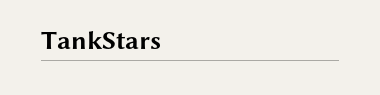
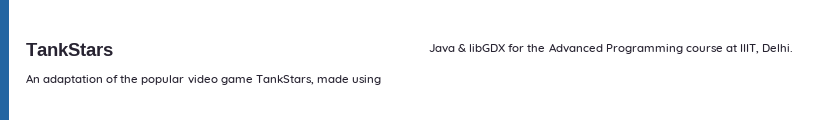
+ An adaptation of the popular video game TankStars, made using Java & libGDX for the Advanced Programming course at IIIT, Delhi.

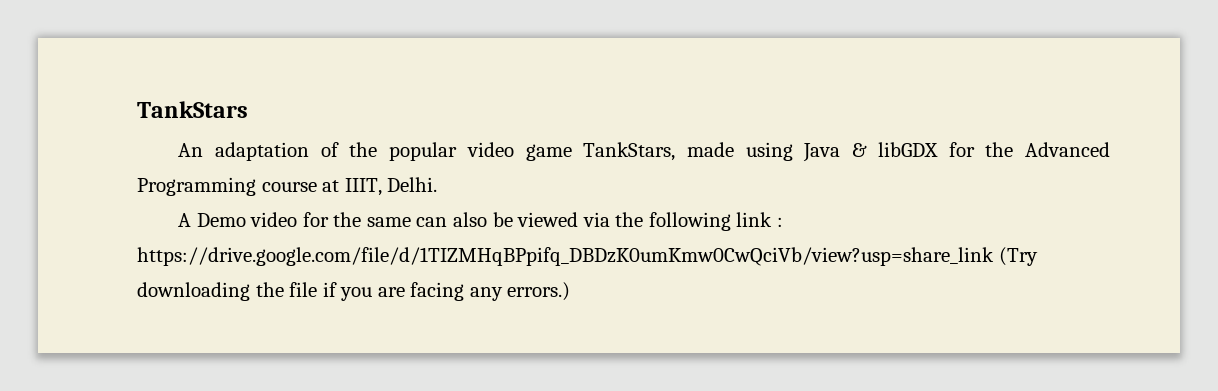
+ A Demo video for the same can also be viewed via the following link : https://drive.google.com/file/d/1TIZMHqBPpifq_DBDzK0umKmw0CwQciVb/view?usp=share_link (Try downloading the file if you are facing any errors.)

